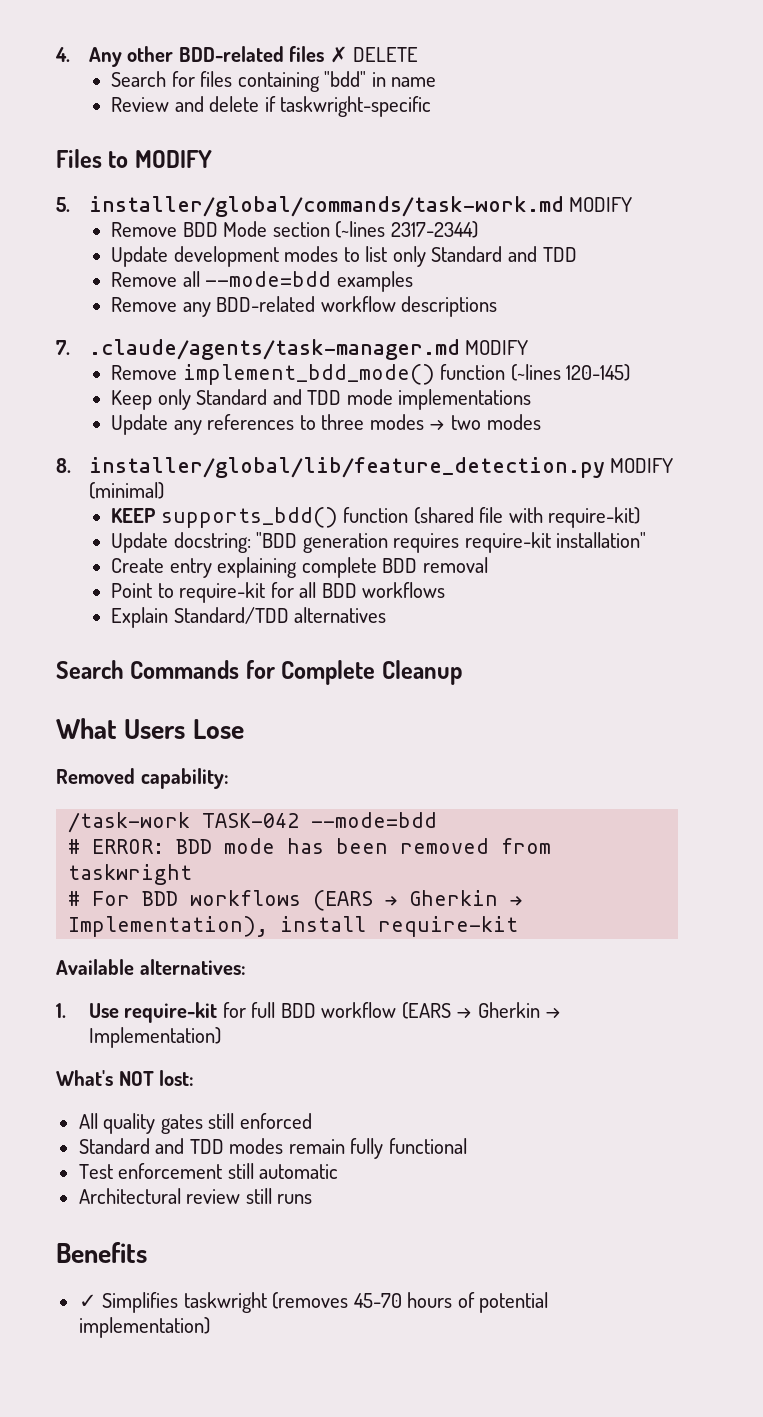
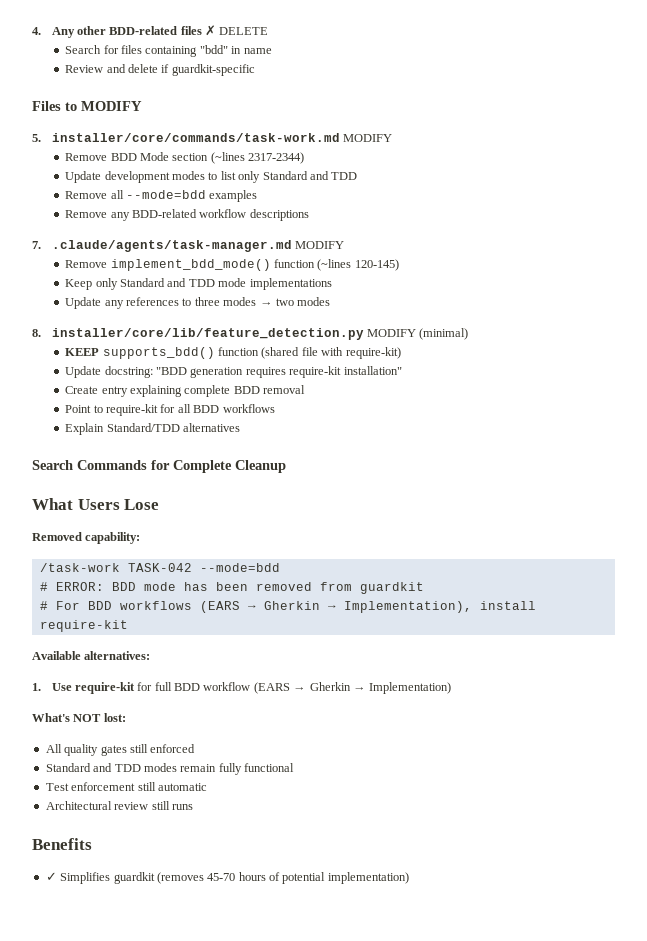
- Review and delete if taskwright-specific
+ Review and delete if guardkit-specific
- 5. installer/global/commands/task-work.md MODIFY
+ 5. installer/core/commands/task-work.md MODIFY
- 8. installer/global/lib/feature_detection.py MODIFY (minimal)
+ 8. installer/core/lib/feature_detection.py MODIFY (minimal)
- # ERROR: BDD mode has been removed from taskwright
+ # ERROR: BDD mode has been removed from guardkit
- ✓ Simplifies taskwright (removes 45-70 hours of potential implementation)
+ ✓ Simplifies guardkit (removes 45-70 hours of potential implementation)

